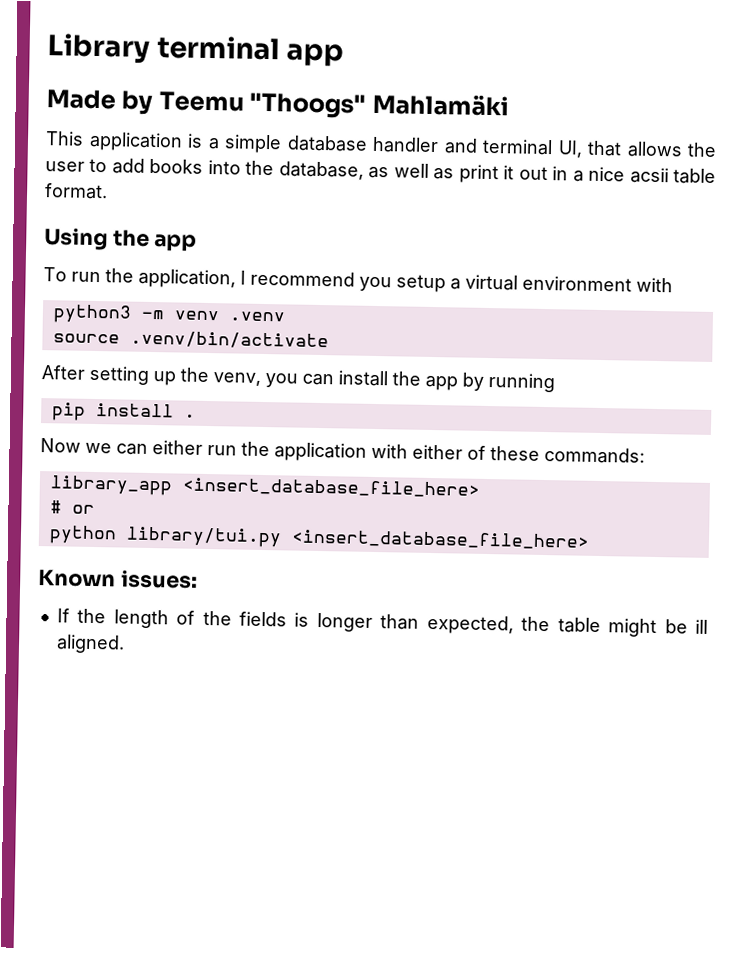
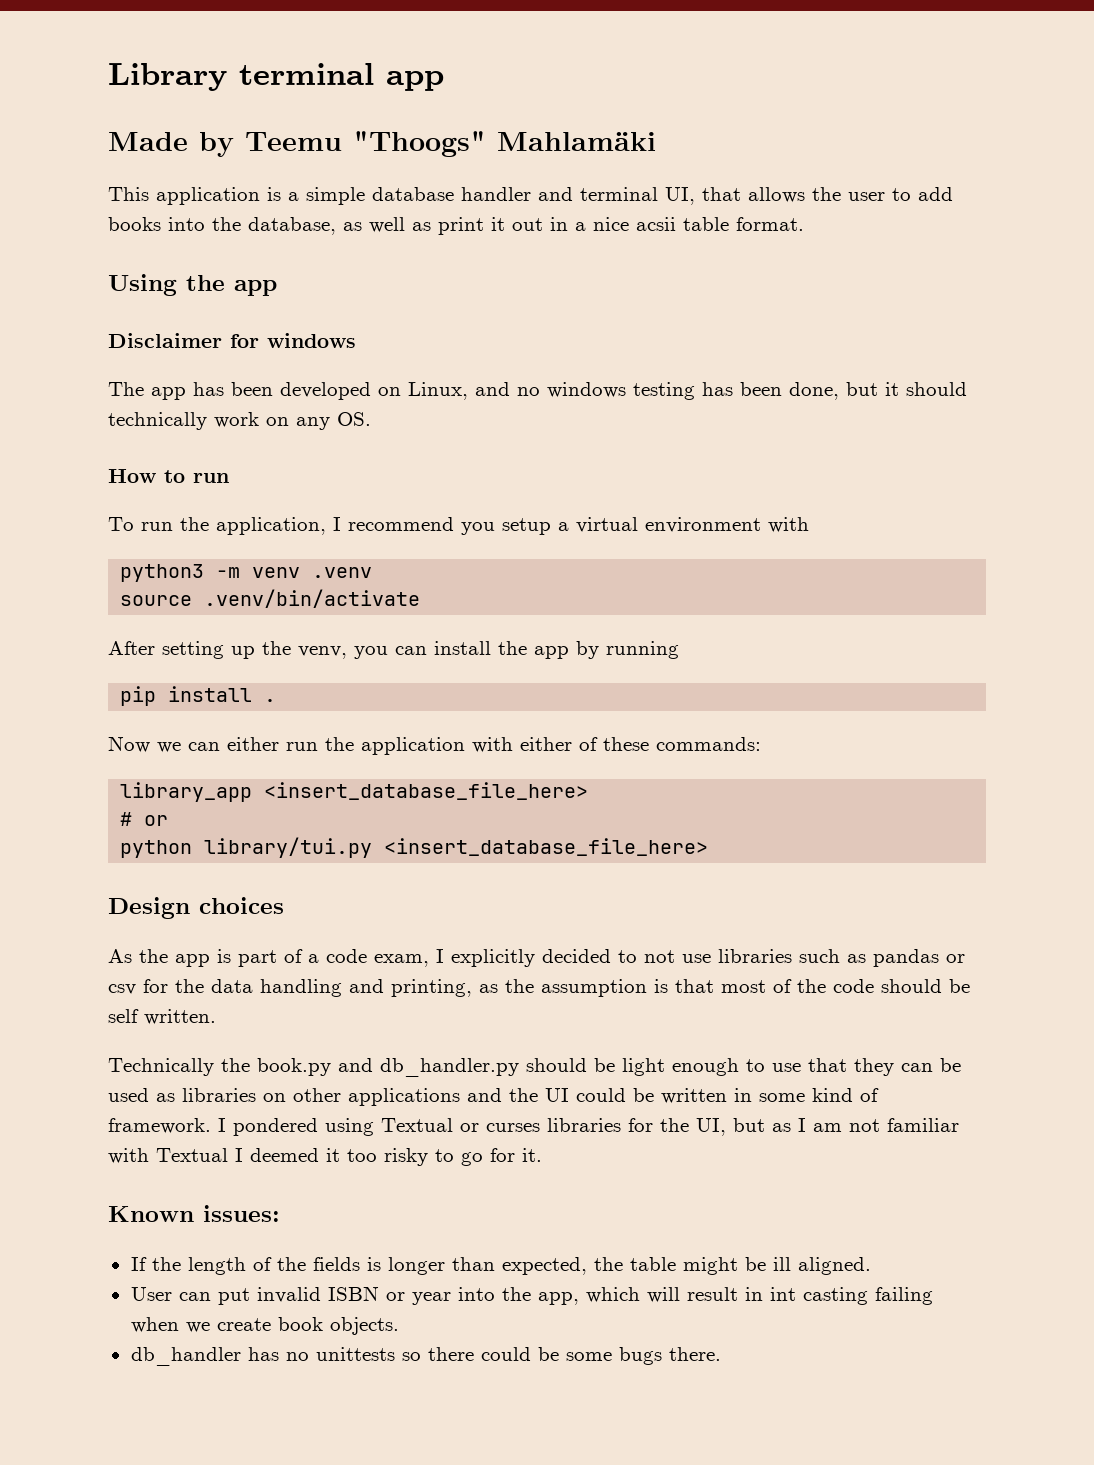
+ Disclaimer for windows
+ The app has been developed on Linux, and no windows testing has been done, but it should technically work on any OS.
+ How to run
+ Design choices
+ As the app is part of a code exam, I explicitly decided to not use libraries such as pandas or csv for the data handling and printing, as the assumption is that most of the code should be self written.
+ Technically the book.py and db_handler.py should be light enough to use that they can be used as libraries on other applications and the UI could be written in some kind of framework. I pondered using Textual or curses libraries for the UI, but as I am not familiar with Textual I deemed it too risky to go for it.
+ User can put invalid ISBN or year into the app, which will result in int casting failing when we create book objects.
+ db_handler has no unittests so there could be some bugs there.

